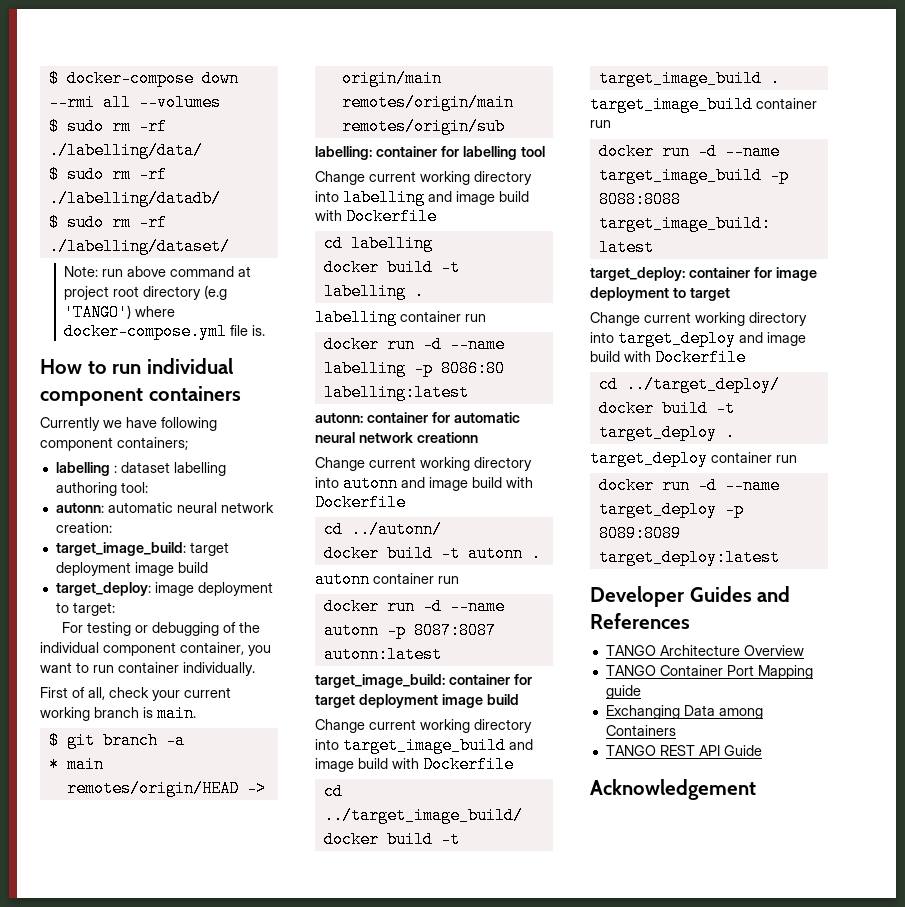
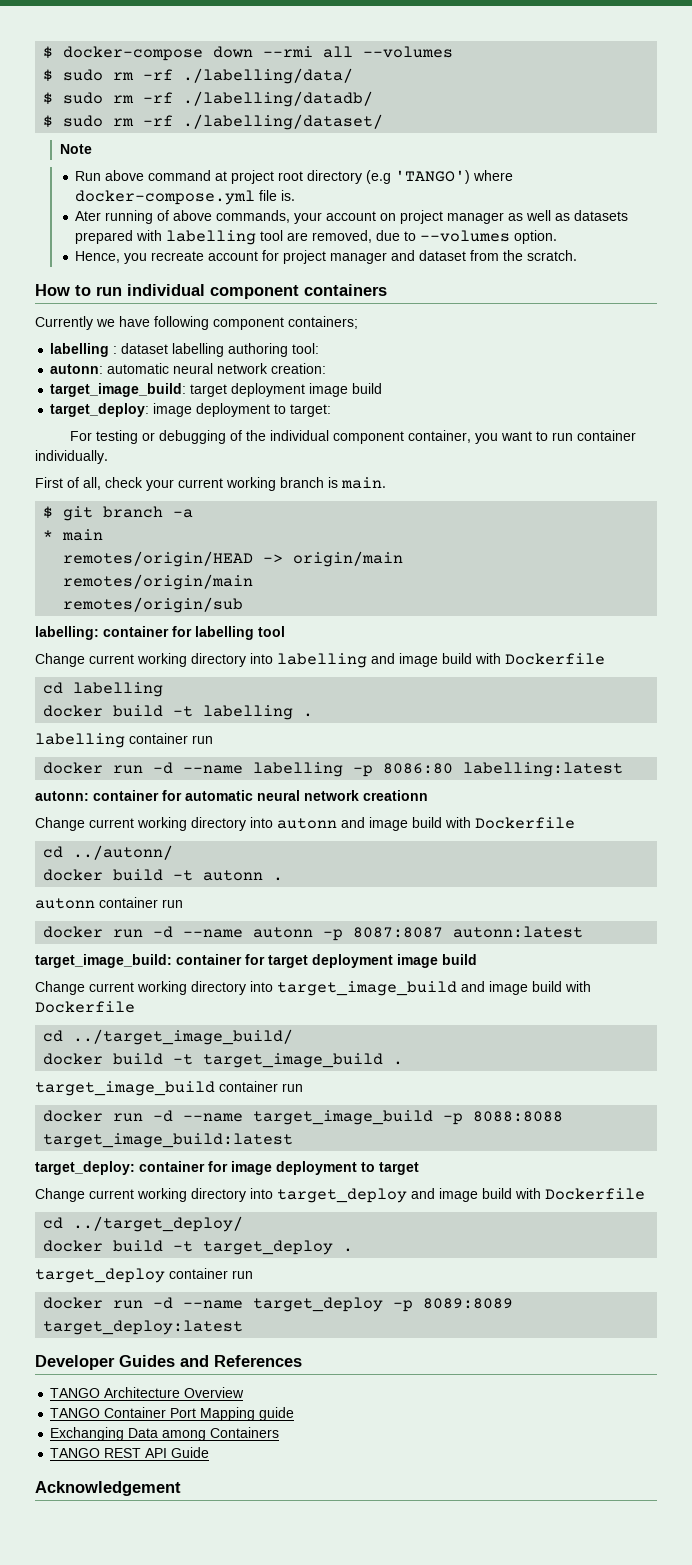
- Note: run above command at project root directory (e.g 'TANGO') where docker-compose.yml file is.
+ Note
+ Run above command at project root directory (e.g 'TANGO') where docker-compose.yml file is.
+ Ater running of above commands, your account on project manager as well as datasets prepared with labelling tool are removed, due to --volumes option.
+ Hence, you recreate account for project manager and dataset from the scratch.

